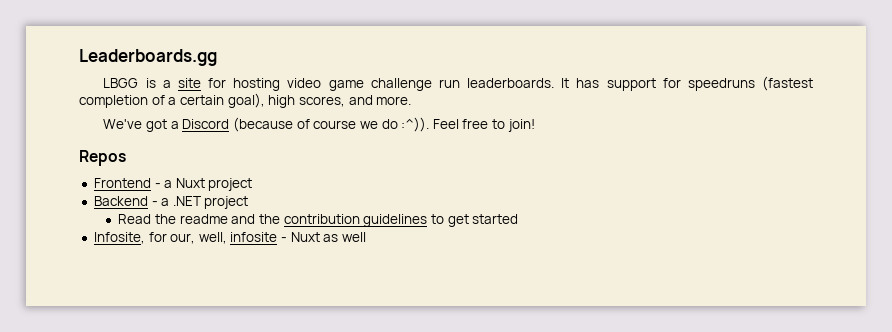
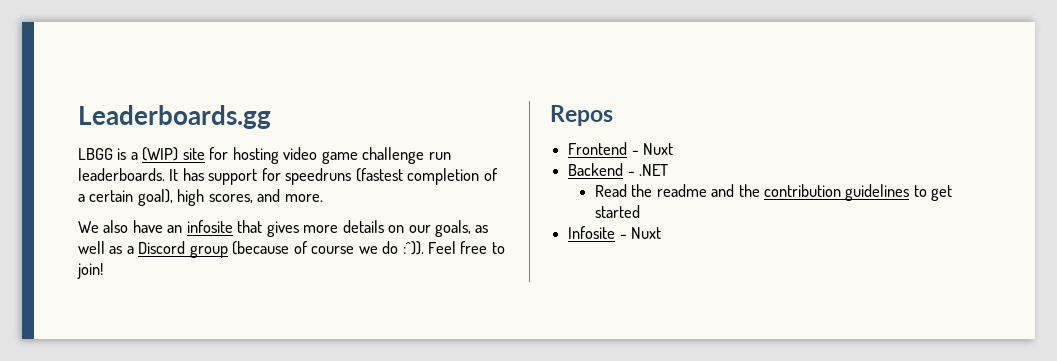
- LBGG is a site for hosting video game challenge run leaderboards.
+ LBGG is a (WIP) site for hosting video game challenge run leaderboards.
- We've got a Discord (because of course we do :^)).
+ We also have an infosite that gives more details on our goals, as well as a Discord group (because of course we do :^)).
- Frontend - a Nuxt project
+ Frontend - Nuxt
- Backend - a .NET project
+ Backend - .NET
- Infosite, for our, well, infosite - Nuxt as well
+ Infosite - Nuxt

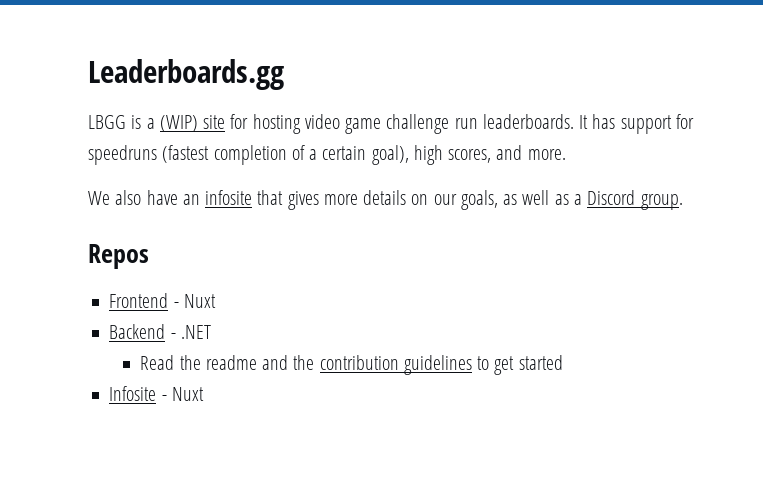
- We also have an infosite that gives more details on our goals, as well as a Discord group (because of course we do :^)). Feel free to join!
+ We also have an infosite that gives more details on our goals, as well as a Discord group.

